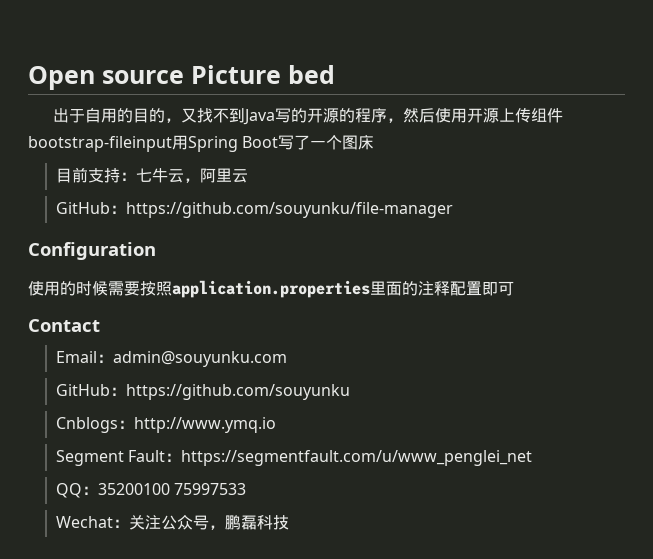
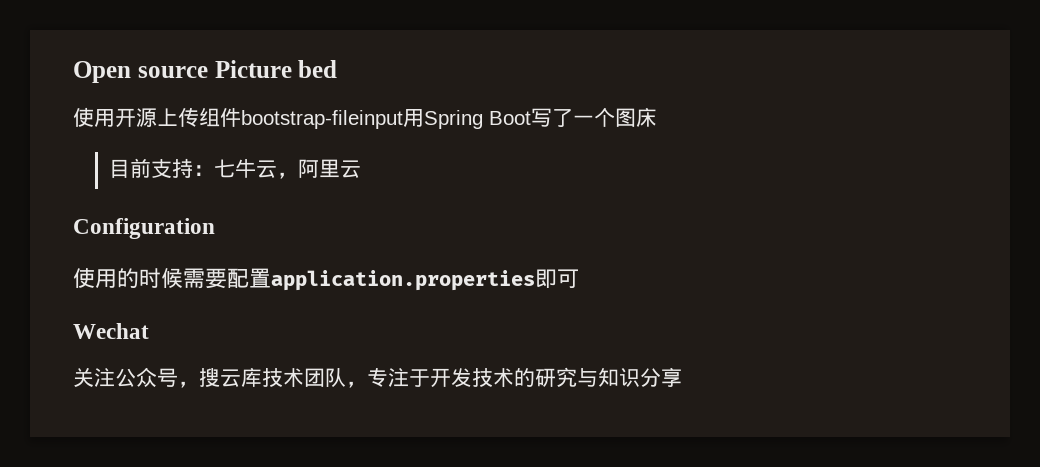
- 出于自用的目的，又找不到Java写的开源的程序，然后使用开源上传组件bootstrap-fileinput用Spring Boot写了一个图床
+ 使用开源上传组件bootstrap-fileinput用Spring Boot写了一个图床
- GitHub：https://github.com/souyunku/file-manager
- 使用的时候需要按照application.properties里面的注释配置即可
- Contact
- Email：admin@souyunku.com
- GitHub：https://github.com/souyunku
- Cnblogs：http://www.ymq.io
- Segment Fault：https://segmentfault.com/u/www_penglei_net
- QQ：35200100 75997533
- Wechat：关注公众号，鹏磊科技
+ 使用的时候需要配置application.properties即可
+ Wechat
+ 关注公众号，搜云库技术团队，专注于开发技术的研究与知识分享

